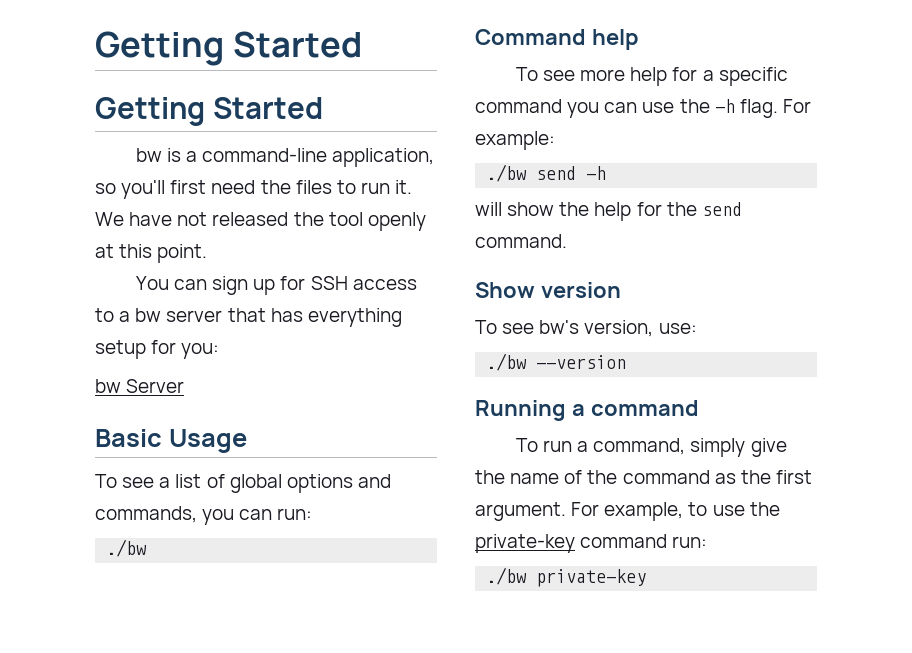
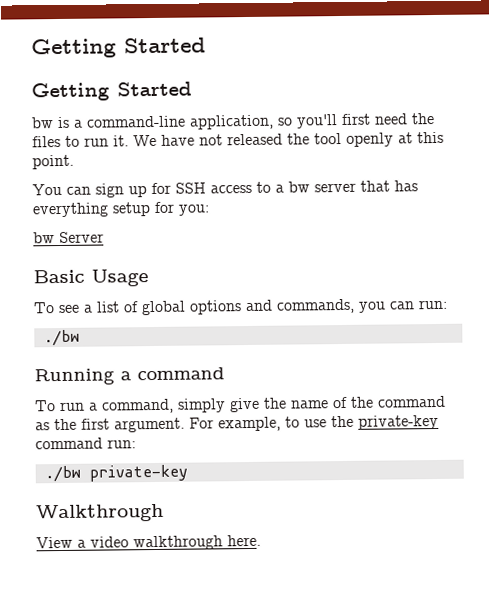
- Command help
- To see more help for a specific command you can use the -h flag. For example:
- ./bw send -h
- will show the help for the send command.
- Show version
- To see bw's version, use:
- ./bw --version
+ Walkthrough
+ View a video walkthrough here.

